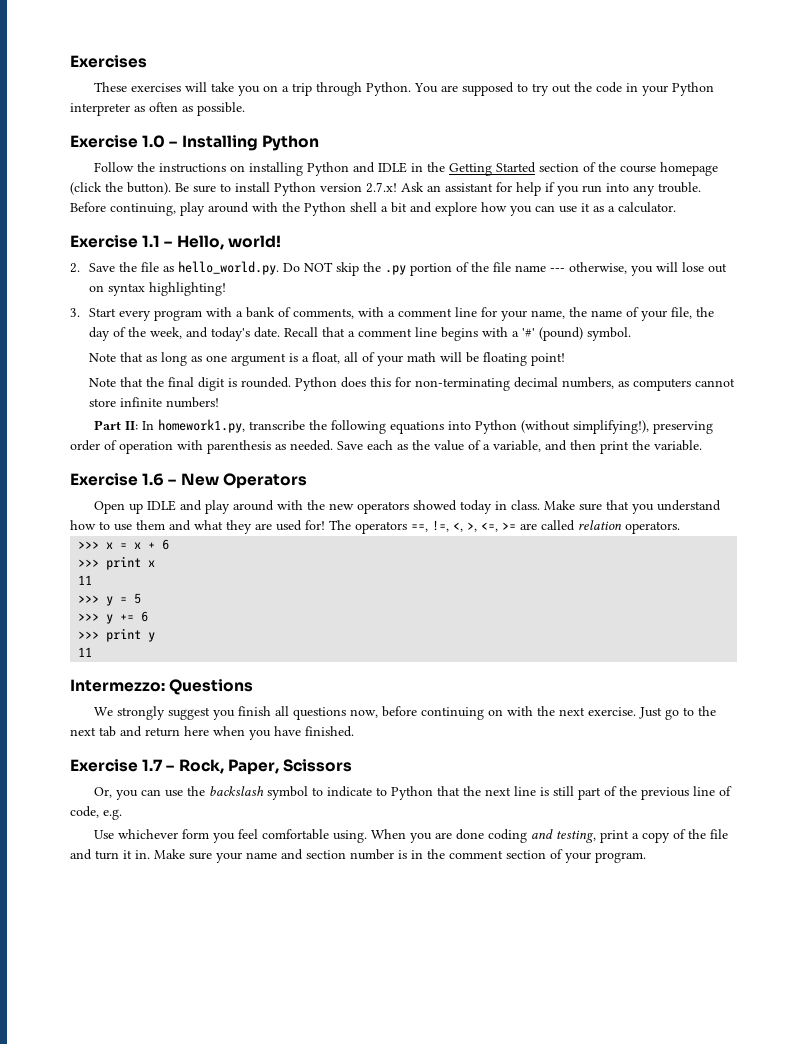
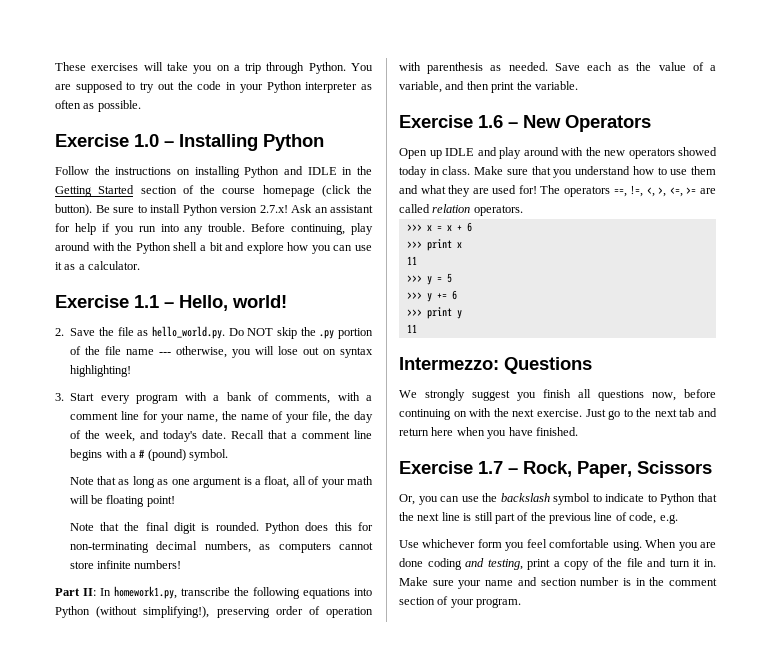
- Exercises
- Recall that a comment line begins with a '#' (pound) symbol.
+ Recall that a comment line begins with a # (pound) symbol.

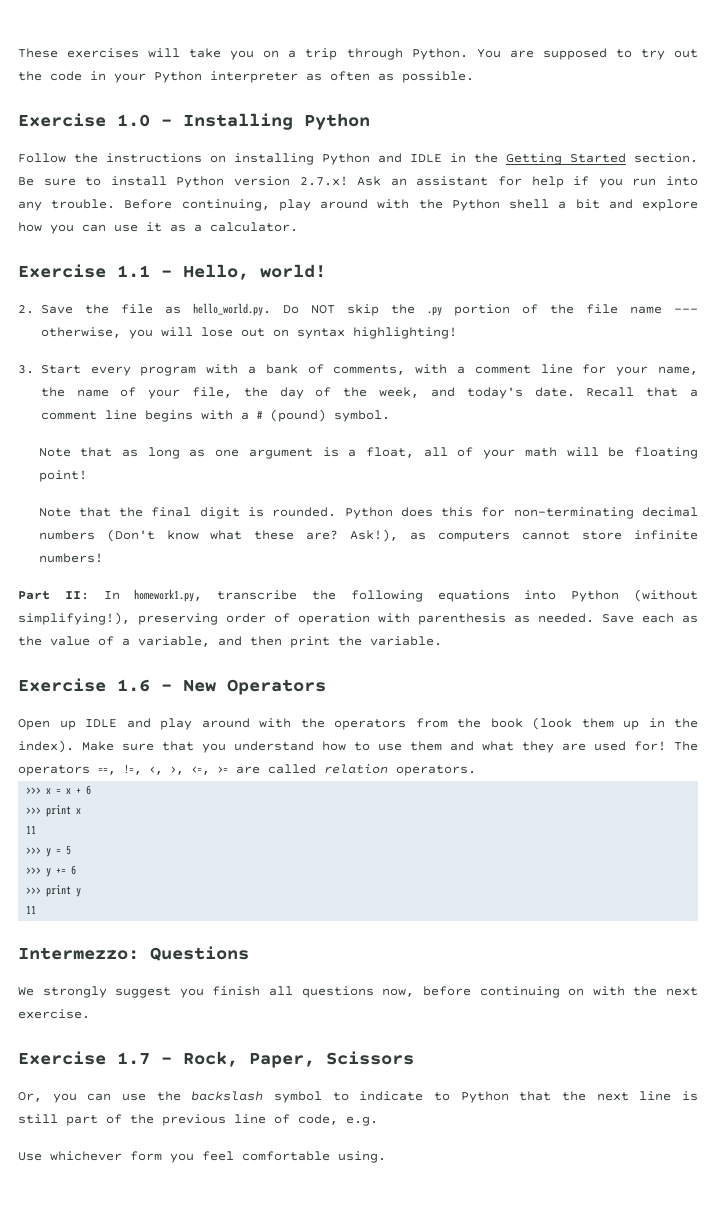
- Follow the instructions on installing Python and IDLE in the Getting Started section of the course homepage (click the button).
+ Follow the instructions on installing Python and IDLE in the Getting Started section.
- Python does this for non-terminating decimal numbers, as computers cannot store infinite numbers!
+ Python does this for non-terminating decimal numbers (Don't know what these are? Ask!), as computers cannot store infinite numbers!
- Open up IDLE and play around with the new operators showed today in class.
+ Open up IDLE and play around with the operators from the book (look them up in the index).
- Just go to the next tab and return here when you have finished.
- When you are done coding and testing, print a copy of the file and turn it in. Make sure your name and section number is in the comment section of your program.

